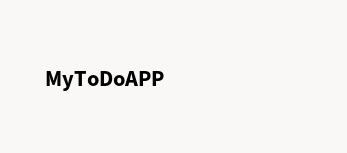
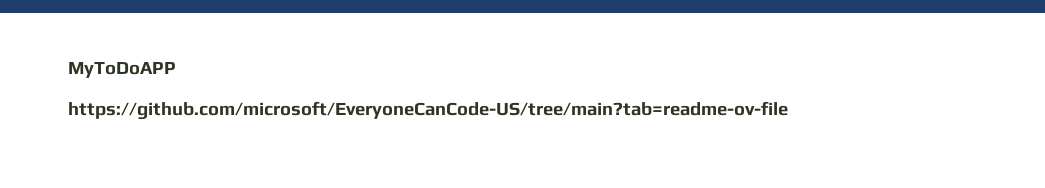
+ https://github.com/microsoft/EveryoneCanCode-US/tree/main?tab=readme-ov-file

